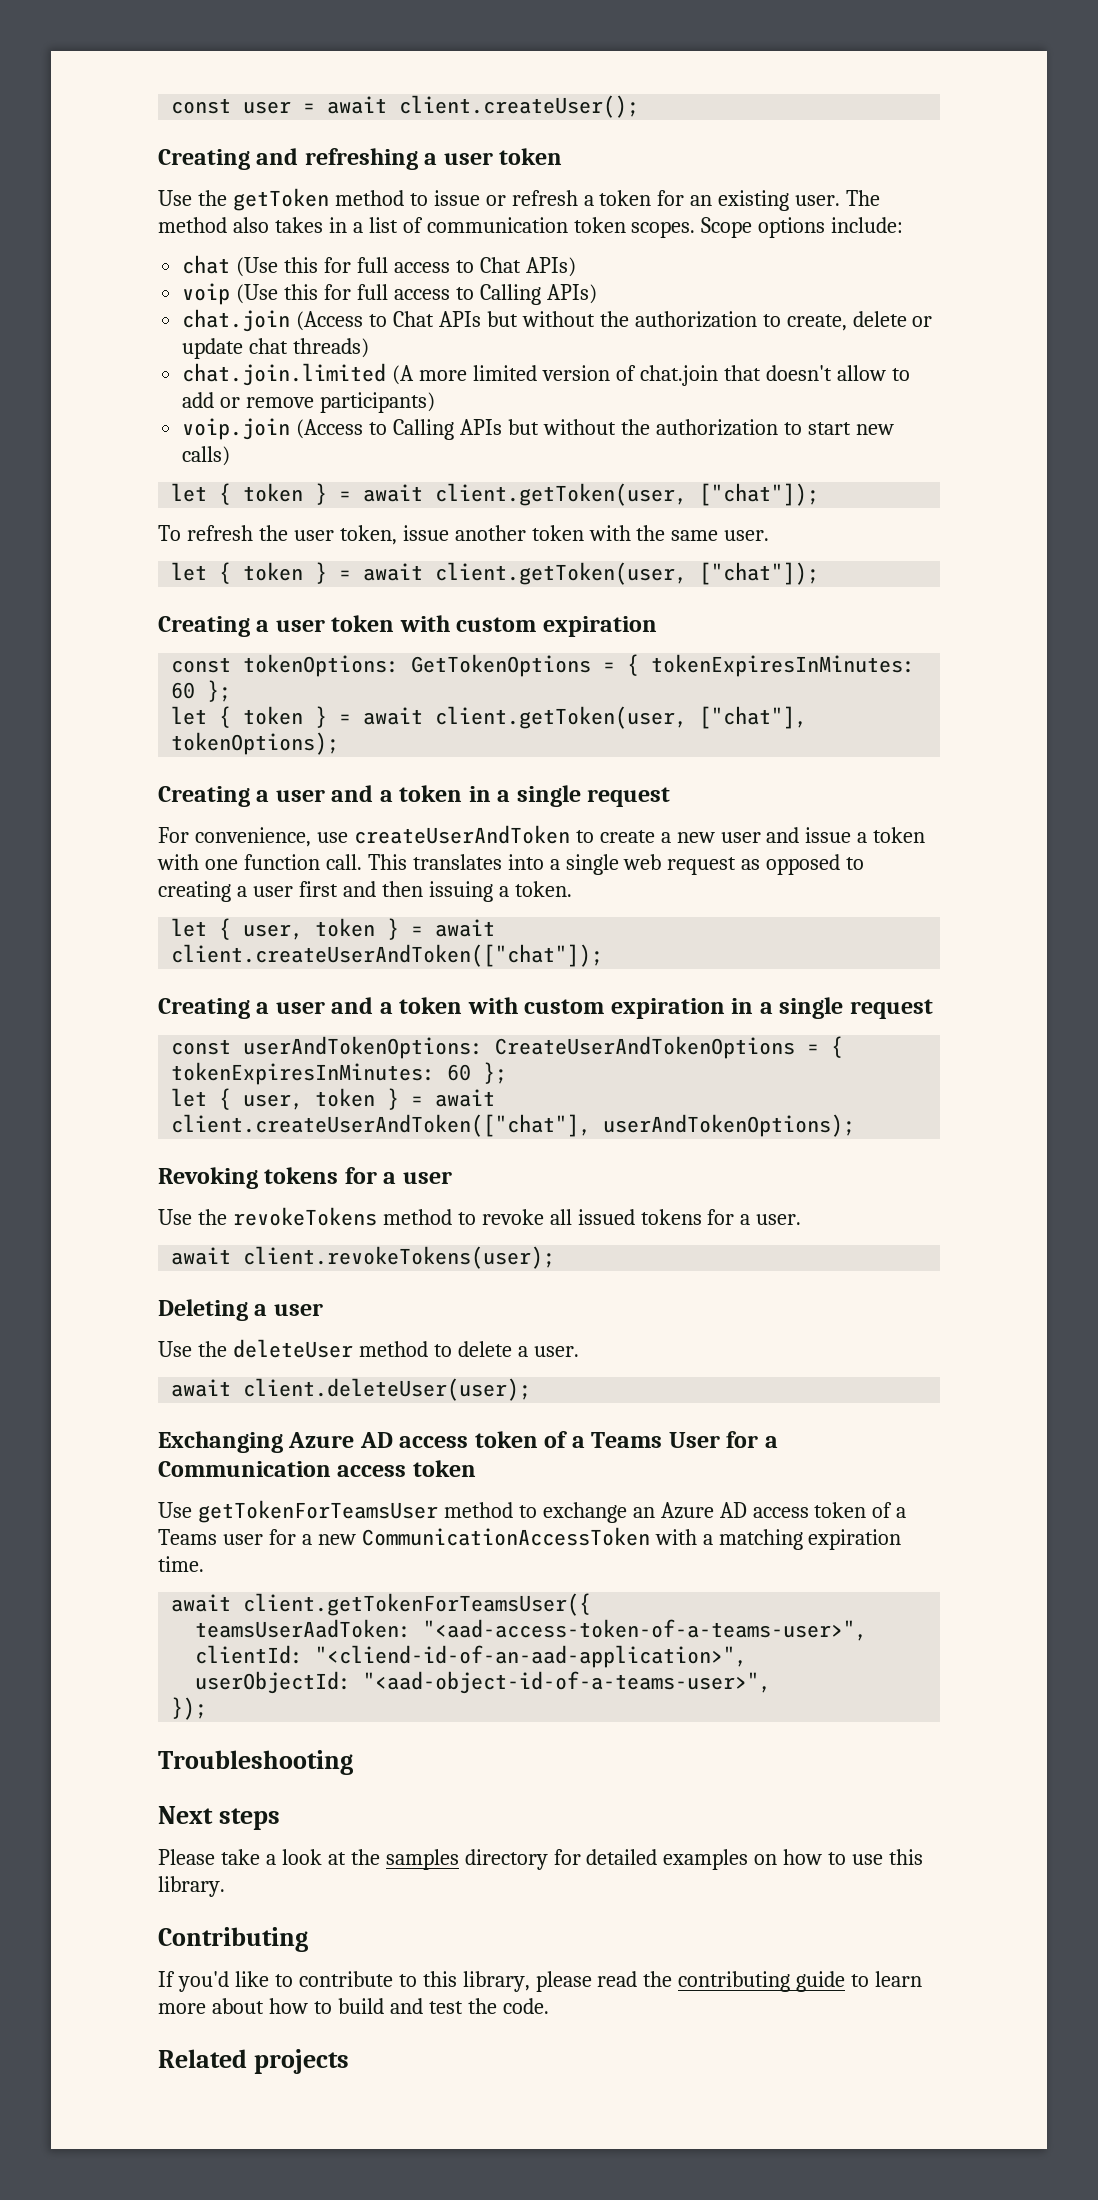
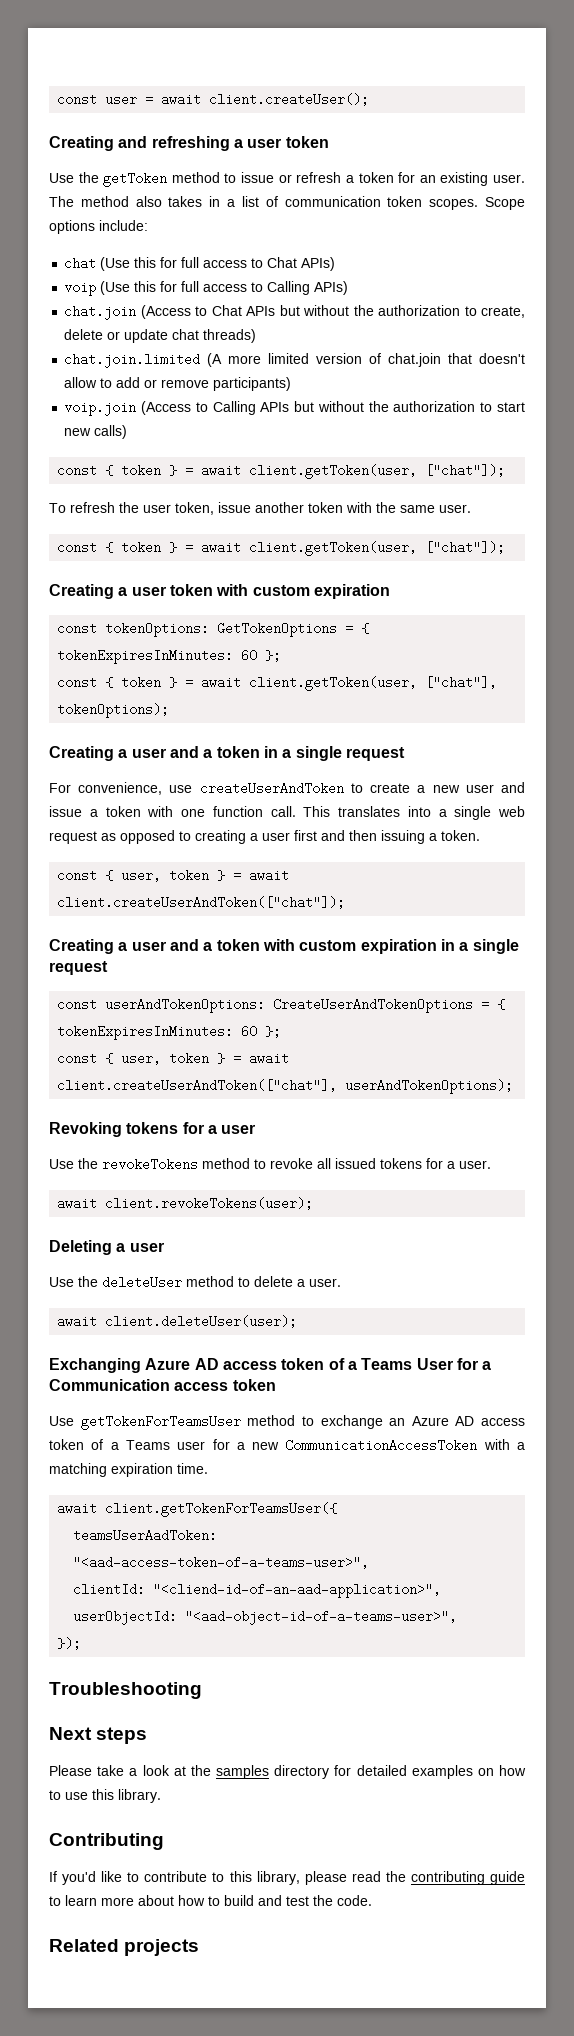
  voip.join (Access to Calling APIs but without the authorization to start new calls)
- let { token } = await client.getToken(user, ["chat"]);
+ const { token } = await client.getToken(user, ["chat"]);
  To refresh the user token, issue another token with the same user.
- let { token } = await client.getToken(user, ["chat"]);
+ const { token } = await client.getToken(user, ["chat"]);
- let { token } = await client.getToken(user, ["chat"], tokenOptions);
+ const { token } = await client.getToken(user, ["chat"], tokenOptions);
- let { user, token } = await client.createUserAndToken(["chat"]);
+ const { user, token } = await client.createUserAndToken(["chat"]);
- let { user, token } = await client.createUserAndToken(["chat"], userAndTokenOptions);
+ const { user, token } = await client.createUserAndToken(["chat"], userAndTokenOptions);

